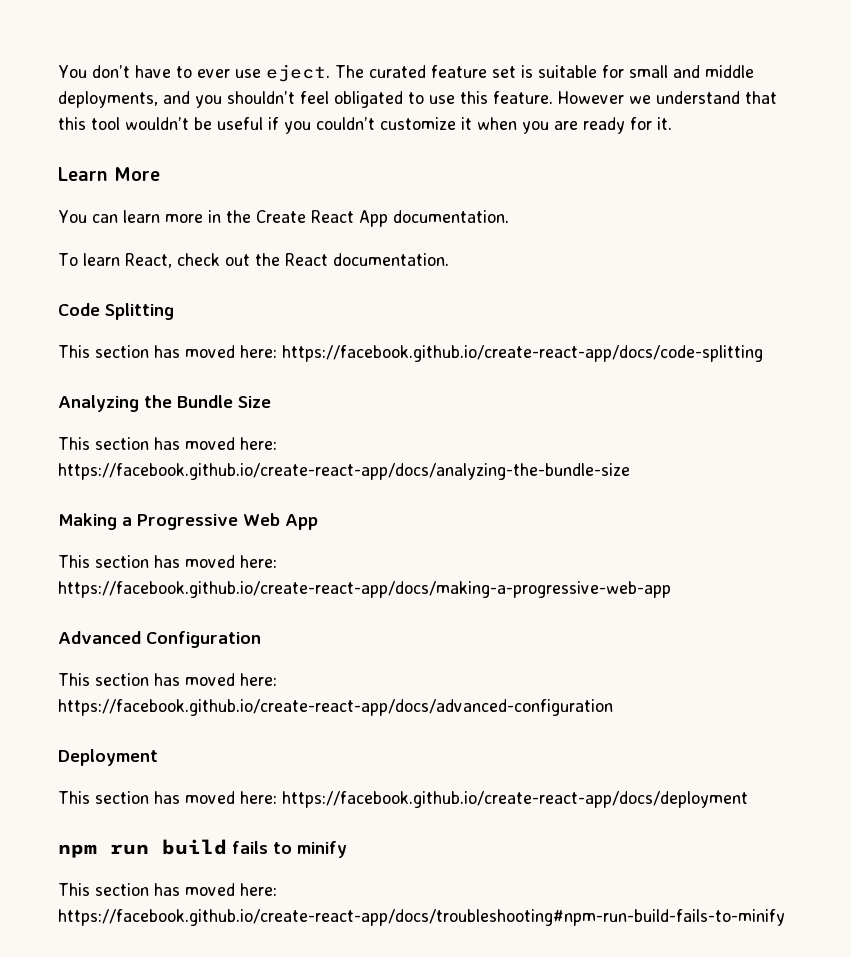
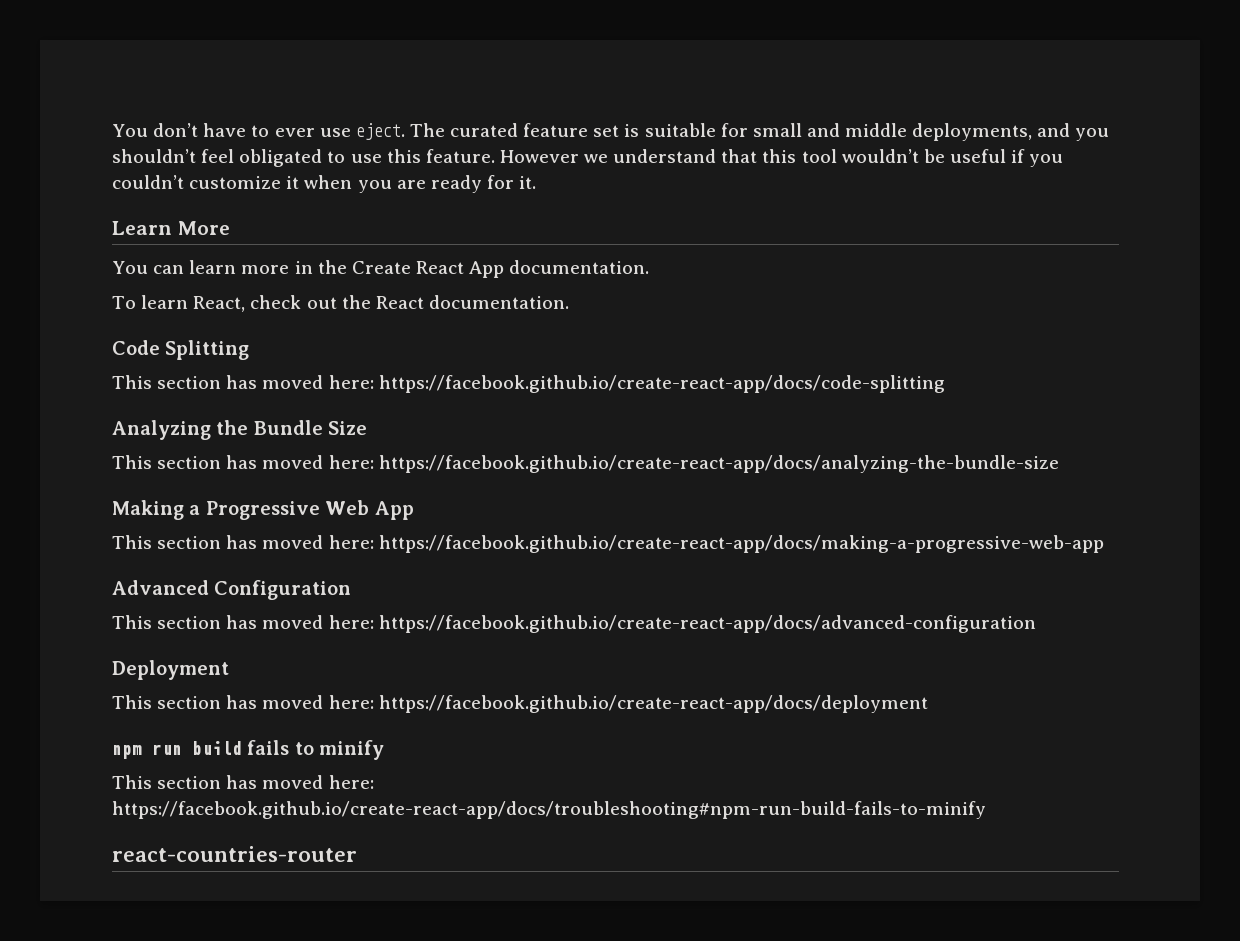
+ react-countries-router

